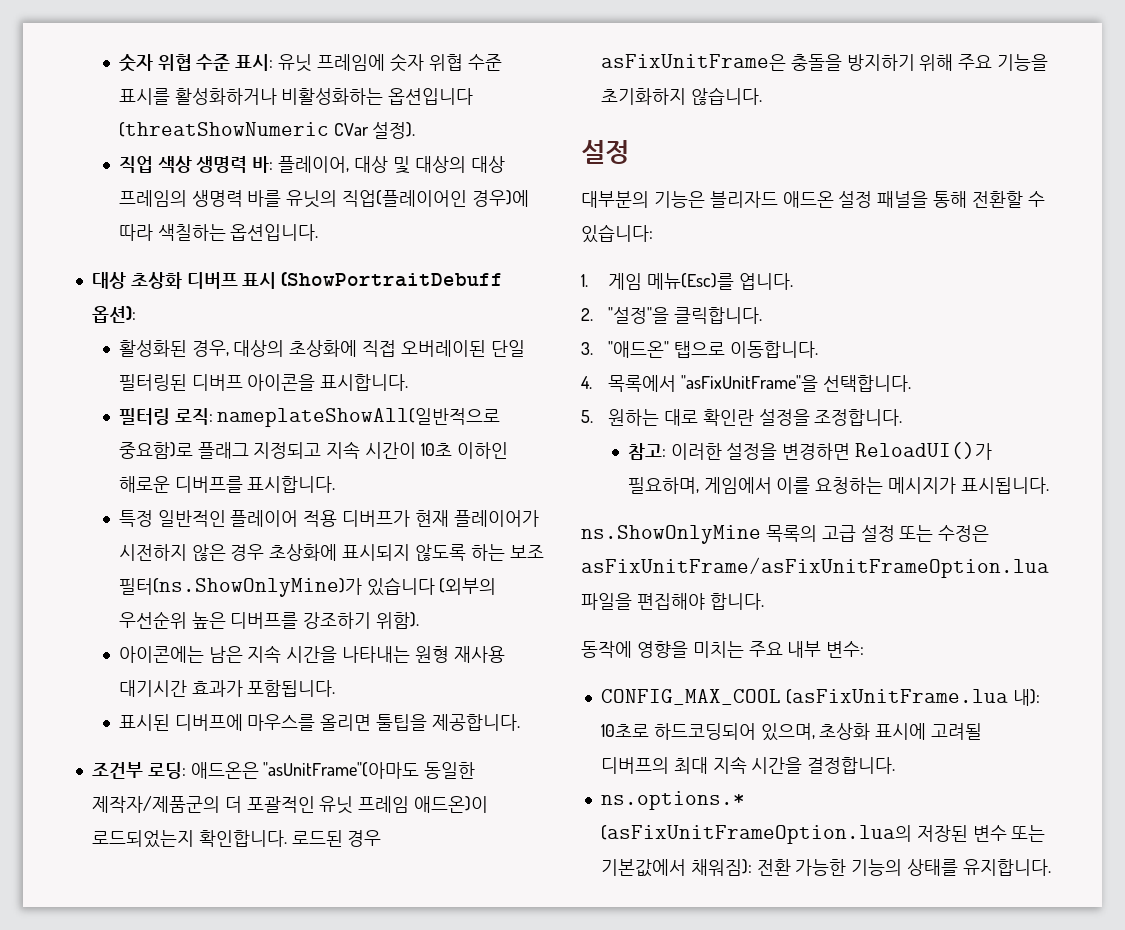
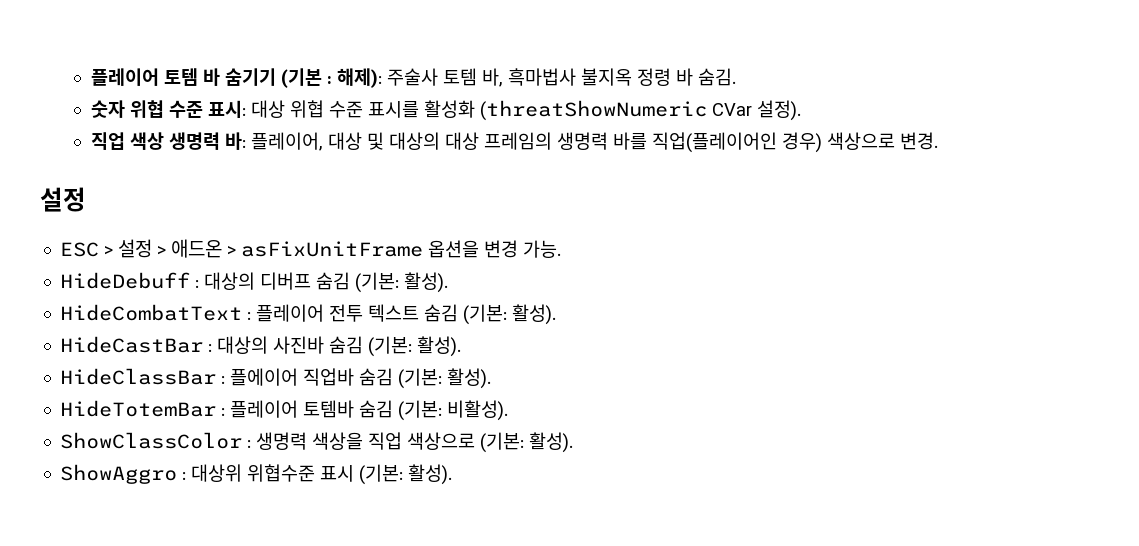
- 숫자 위협 수준 표시: 유닛 프레임에 숫자 위협 수준 표시를 활성화하거나 비활성화하는 옵션입니다 (threatShowNumeric CVar 설정).
+ 플레이어 토템 바 숨기기 (기본 : 해제): 주술사 토템 바, 흑마법사 불지옥 정령 바 숨김.
+ 숫자 위협 수준 표시: 대상 위협 수준 표시를 활성화 (threatShowNumeric CVar 설정).
- 직업 색상 생명력 바: 플레이어, 대상 및 대상의 대상 프레임의 생명력 바를 유닛의 직업(플레이어인 경우)에 따라 색칠하는 옵션입니다.
- 대상 초상화 디버프 표시 (ShowPortraitDebuff 옵션):
- 활성화된 경우, 대상의 초상화에 직접 오버레이된 단일 필터링된 디버프 아이콘을 표시합니다.
- 필터링 로직: nameplateShowAll(일반적으로 중요함)로 플래그 지정되고 지속 시간이 10초 이하인 해로운 디버프를 표시합니다.
- 특정 일반적인 플레이어 적용 디버프가 현재 플레이어가 시전하지 않은 경우 초상화에 표시되지 않도록 하는 보조 필터(ns.ShowOnlyMine)가 있습니다 (외부의 우선순위 높은 디버프를 강조하기 위함).
- 아이콘에는 남은 지속 시간을 나타내는 원형 재사용 대기시간 효과가 포함됩니다.
- 표시된 디버프에 마우스를 올리면 툴팁을 제공합니다.
- 조건부 로딩: 애드온은 "asUnitFrame"(아마도 동일한 제작자/제품군의 더 포괄적인 유닛 프레임 애드온)이 로드되었는지 확인합니다. 로드된 경우 asFixUnitFrame은 충돌을 방지하기 위해 주요 기능을 초기화하지 않습니다.
+ 직업 색상 생명력 바: 플레이어, 대상 및 대상의 대상 프레임의 생명력 바를 직업(플레이어인 경우) 색상으로 변경.
  설정
- 대부분의 기능은 블리자드 애드온 설정 패널을 통해 전환할 수 있습니다:
- 1. 게임 메뉴(Esc)를 엽니다.
- 2. "설정"을 클릭합니다.
- 3. "애드온" 탭으로 이동합니다.
- 4. 목록에서 "asFixUnitFrame"을 선택합니다.
- 5. 원하는 대로 확인란 설정을 조정합니다.
- 참고: 이러한 설정을 변경하면 ReloadUI()가 필요하며, 게임에서 이를 요청하는 메시지가 표시됩니다.
- ns.ShowOnlyMine 목록의 고급 설정 또는 수정은 asFixUnitFrame/asFixUnitFrameOption.lua 파일을 편집해야 합니다.
- 동작에 영향을 미치는 주요 내부 변수:
- CONFIG_MAX_COOL (asFixUnitFrame.lua 내): 10초로 하드코딩되어 있으며, 초상화 표시에 고려될 디버프의 최대 지속 시간을 결정합니다.
- ns.options.* (asFixUnitFrameOption.lua의 저장된 변수 또는 기본값에서 채워짐): 전환 가능한 기능의 상태를 유지합니다.
+ ESC > 설정 > 애드온 > asFixUnitFrame 옵션을 변경 가능.
+ HideDebuff : 대상의 디버프 숨김 (기본: 활성).
+ HideCombatText : 플레이어 전투 텍스트 숨김 (기본: 활성).
+ HideCastBar : 대상의 사진바 숨김 (기본: 활성).
+ HideClassBar : 플에이어 직업바 숨김 (기본: 활성).
+ HideTotemBar : 플레이어 토템바 숨김 (기본: 비활성).
+ ShowClassColor : 생명력 색상을 직업 색상으로 (기본: 활성).
+ ShowAggro : 대상위 위협수준 표시 (기본: 활성).

